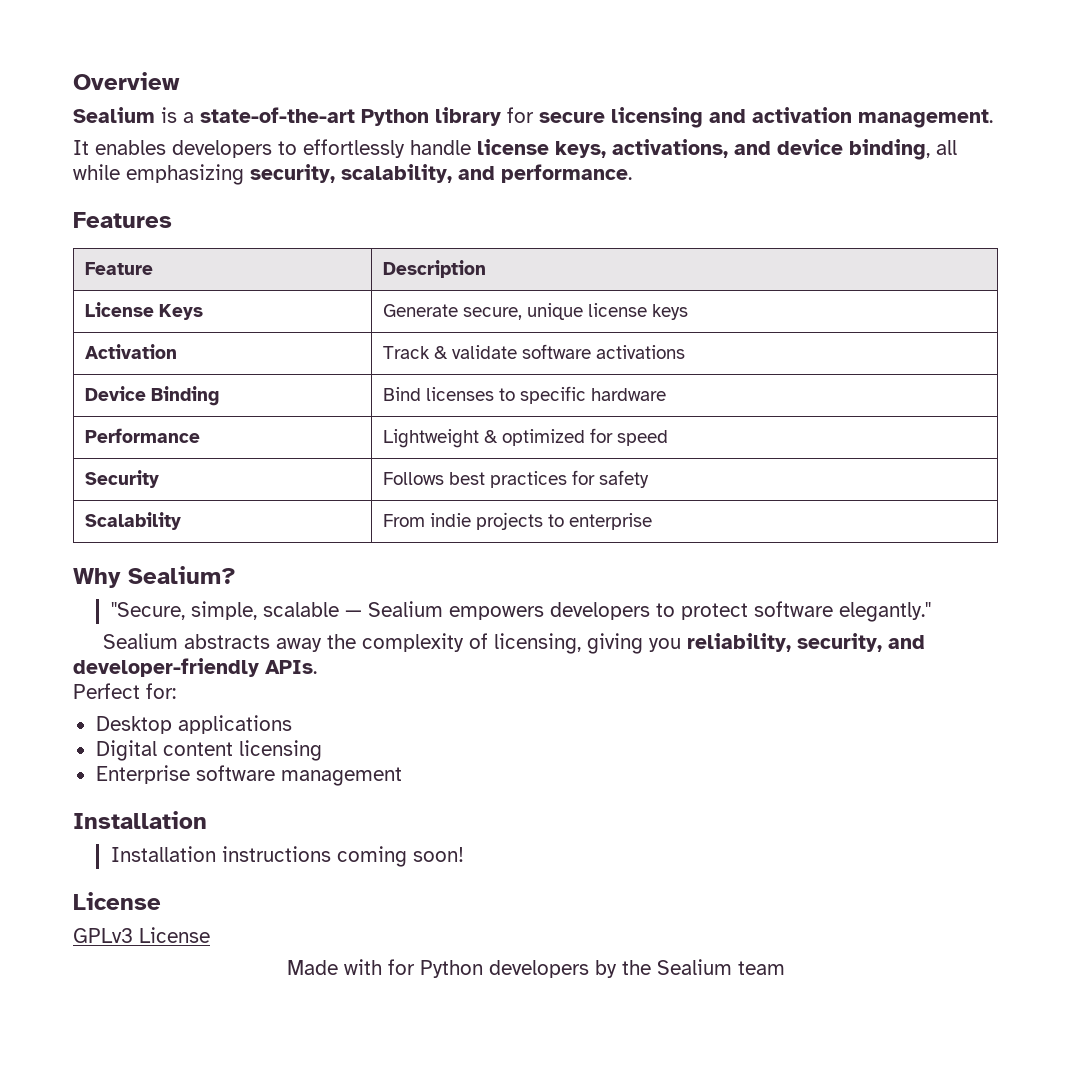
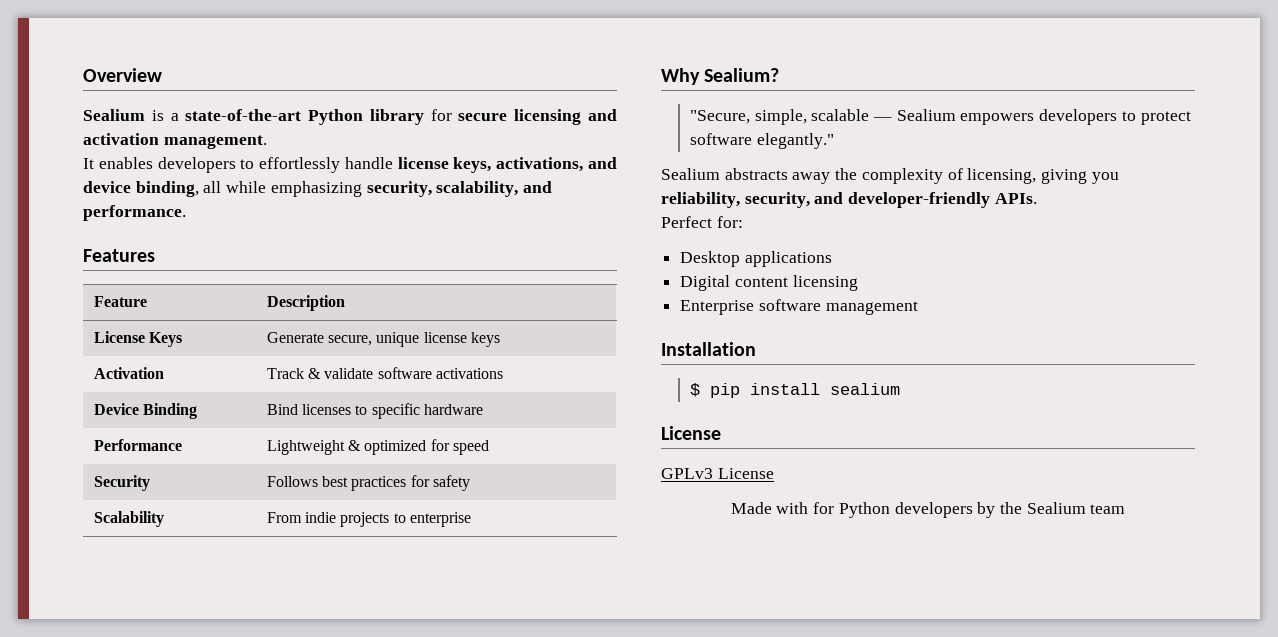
- Installation instructions coming soon!
+ $ pip install sealium

